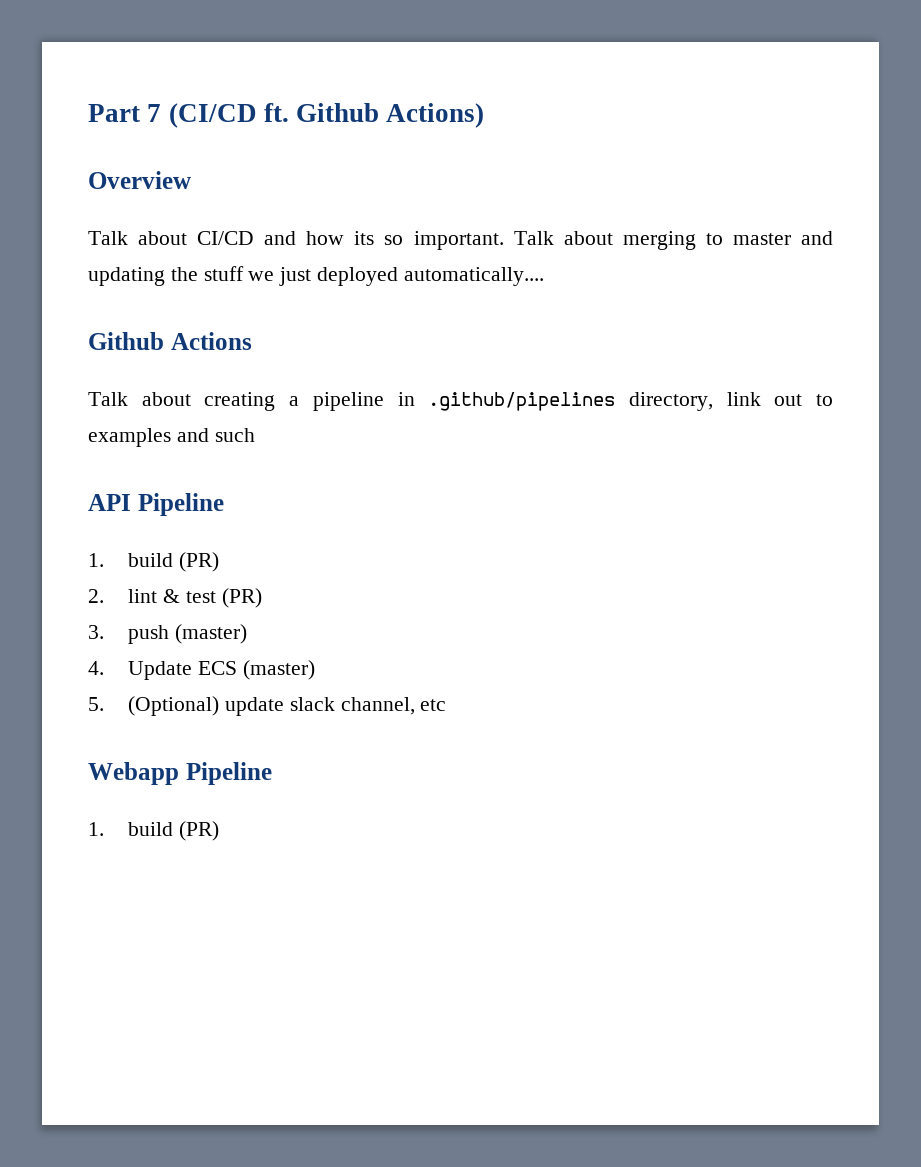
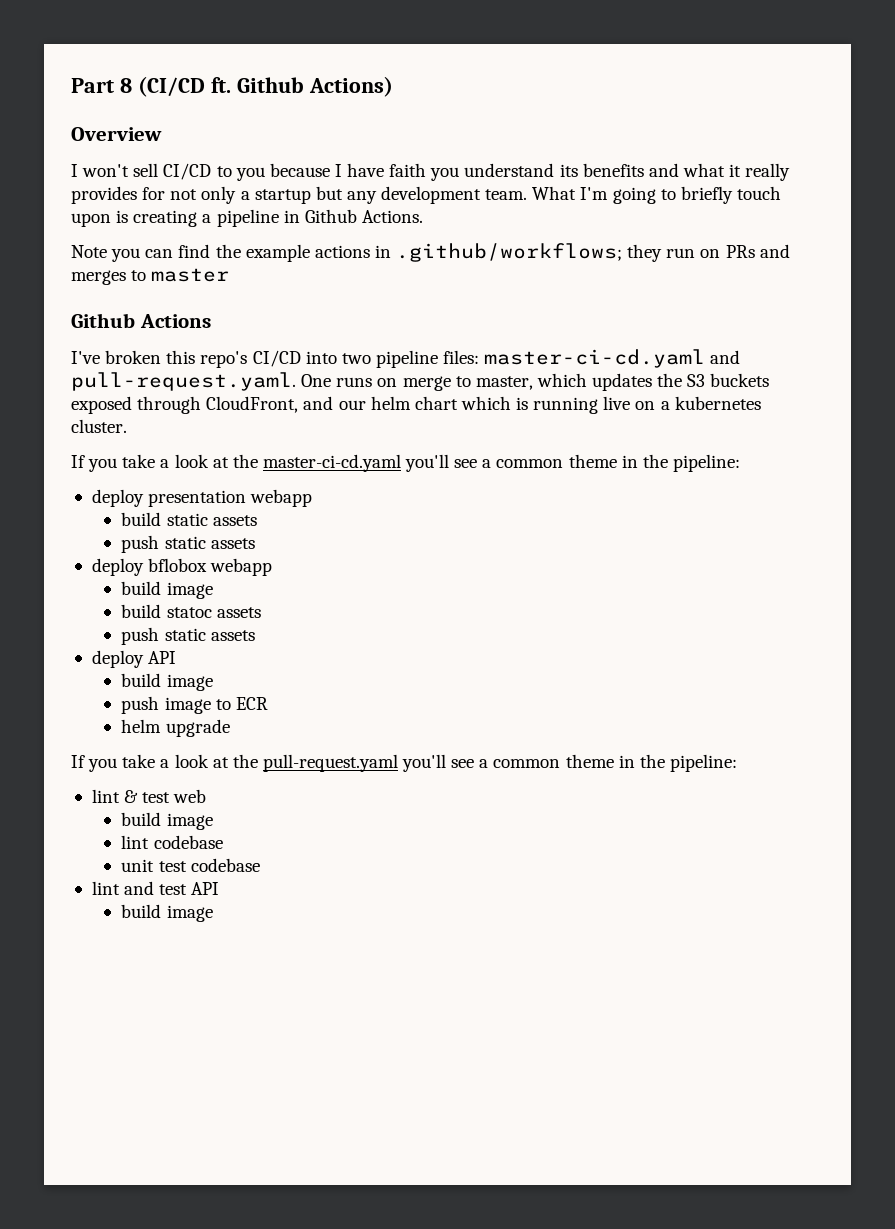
- Part 7 (CI/CD ft.
+ Part 8 (CI/CD ft.
- Talk about CI/CD and how its so important. Talk about merging to master and updating the stuff we just deployed automatically....
+ I won't sell CI/CD to you because I have faith you understand its benefits and what it really provides for not only a startup but any development team. What I'm going to briefly touch upon is creating a pipeline in Github Actions.
+ Note you can find the example actions in .github/workflows; they run on PRs and merges to master
  Github Actions
- Talk about creating a pipeline in .github/pipelines directory, link out to examples and such
- API Pipeline
- 1. build (PR)
- 2. lint & test (PR)
- 3. push (master)
- 4. Update ECS (master)
- 5. (Optional) update slack channel, etc
- Webapp Pipeline
- 1. build (PR)
+ I've broken this repo's CI/CD into two pipeline files: master-ci-cd.yaml and pull-request.yaml. One runs on merge to master, which updates the S3 buckets exposed through CloudFront, and our helm chart which is running live on a kubernetes cluster.
+ If you take a look at the master-ci-cd.yaml you'll see a common theme in the pipeline:
+ deploy presentation webapp
+ build static assets
+ push static assets
+ deploy bflobox webapp
+ build image
+ build statoc assets
+ push static assets
+ deploy API
+ build image
+ push image to ECR
+ helm upgrade
+ If you take a look at the pull-request.yaml you'll see a common theme in the pipeline:
+ lint & test web
+ build image
+ lint codebase
+ unit test codebase
+ lint and test API
+ build image

